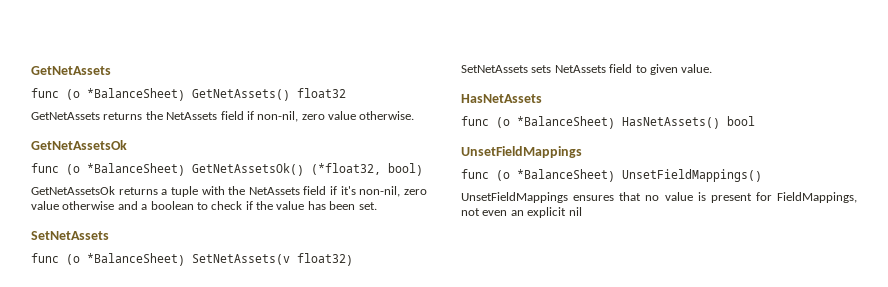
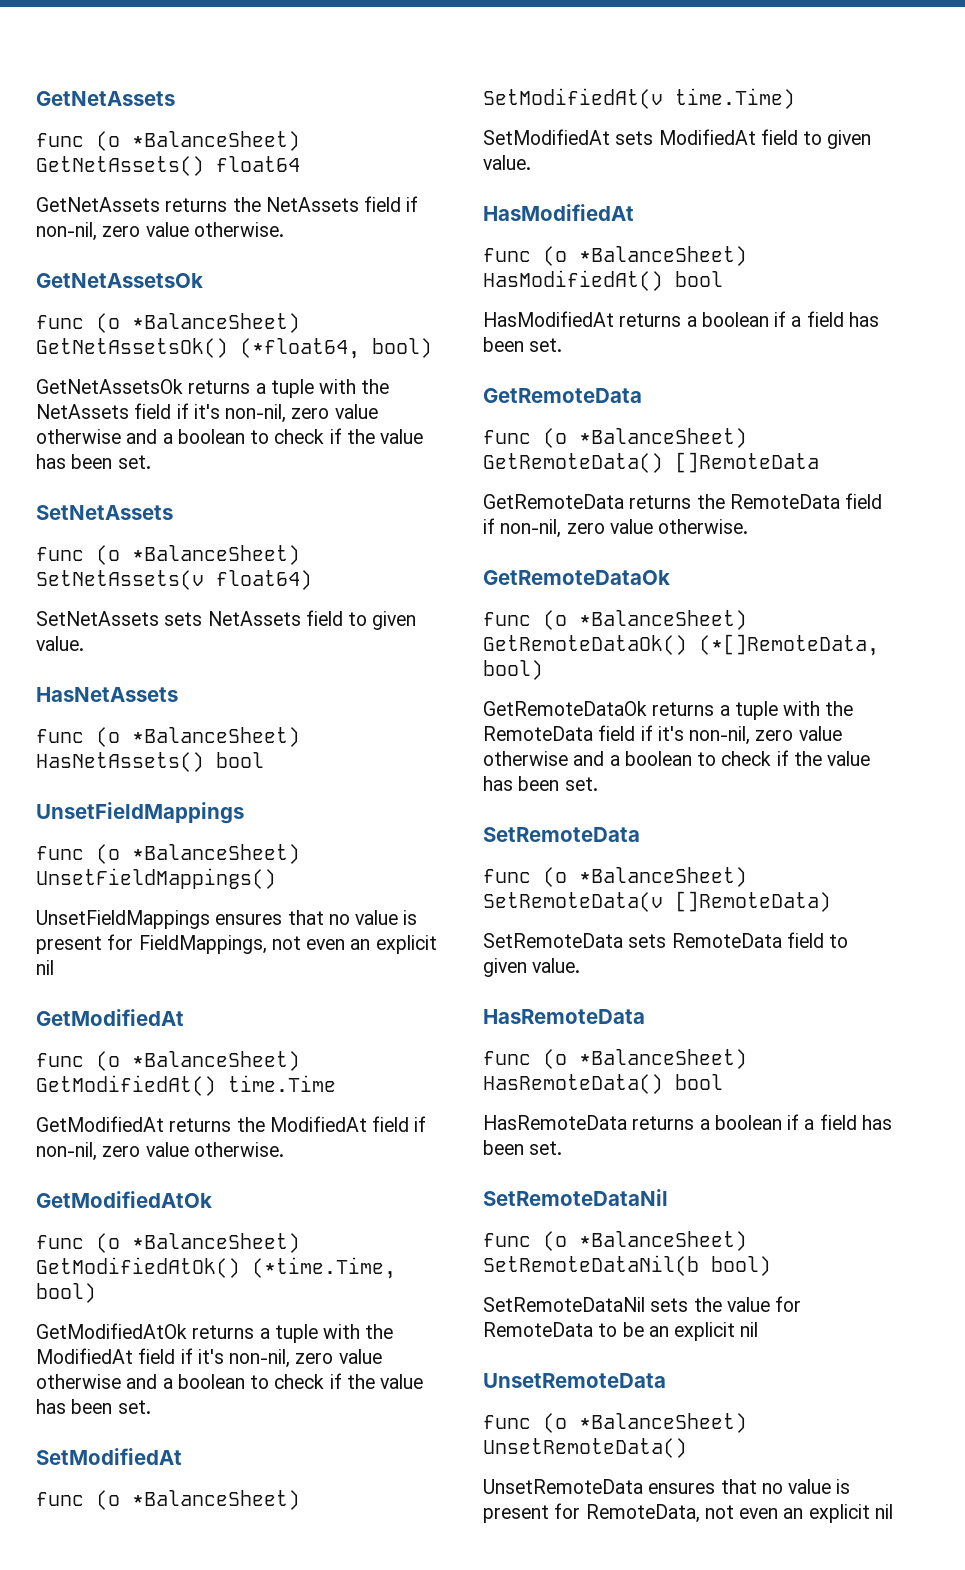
- func (o *BalanceSheet) GetNetAssets() float32
+ func (o *BalanceSheet) GetNetAssets() float64
- func (o *BalanceSheet) GetNetAssetsOk() (*float32, bool)
+ func (o *BalanceSheet) GetNetAssetsOk() (*float64, bool)
- func (o *BalanceSheet) SetNetAssets(v float32)
+ func (o *BalanceSheet) SetNetAssets(v float64)
  UnsetFieldMappings ensures that no value is present for FieldMappings, not even an explicit nil
+ GetModifiedAt
+ func (o *BalanceSheet) GetModifiedAt() time.Time
+ GetModifiedAt returns the ModifiedAt field if non-nil, zero value otherwise.
+ GetModifiedAtOk
+ func (o *BalanceSheet) GetModifiedAtOk() (*time.Time, bool)
+ GetModifiedAtOk returns a tuple with the ModifiedAt field if it's non-nil, zero value otherwise and a boolean to check if the value has been set.
+ SetModifiedAt
+ func (o *BalanceSheet) SetModifiedAt(v time.Time)
+ SetModifiedAt sets ModifiedAt field to given value.
+ HasModifiedAt
+ func (o *BalanceSheet) HasModifiedAt() bool
+ HasModifiedAt returns a boolean if a field has been set.
+ GetRemoteData
+ func (o *BalanceSheet) GetRemoteData() []RemoteData
+ GetRemoteData returns the RemoteData field if non-nil, zero value otherwise.
+ GetRemoteDataOk
+ func (o *BalanceSheet) GetRemoteDataOk() (*[]RemoteData, bool)
+ GetRemoteDataOk returns a tuple with the RemoteData field if it's non-nil, zero value otherwise and a boolean to check if the value has been set.
+ SetRemoteData
+ func (o *BalanceSheet) SetRemoteData(v []RemoteData)
+ SetRemoteData sets RemoteData field to given value.
+ HasRemoteData
+ func (o *BalanceSheet) HasRemoteData() bool
+ HasRemoteData returns a boolean if a field has been set.
+ SetRemoteDataNil
+ func (o *BalanceSheet) SetRemoteDataNil(b bool)
+ SetRemoteDataNil sets the value for RemoteData to be an explicit nil
+ UnsetRemoteData
+ func (o *BalanceSheet) UnsetRemoteData()
+ UnsetRemoteData ensures that no value is present for RemoteData, not even an explicit nil

